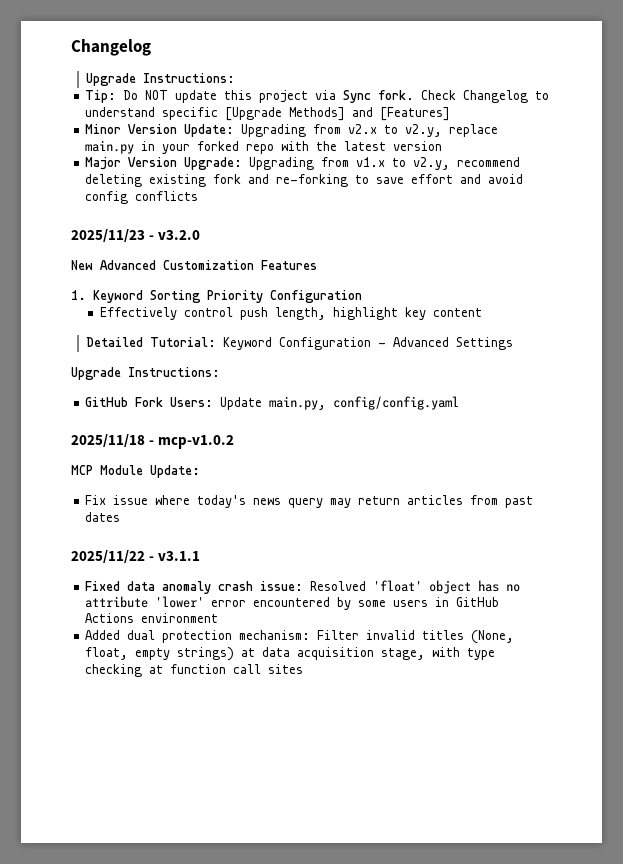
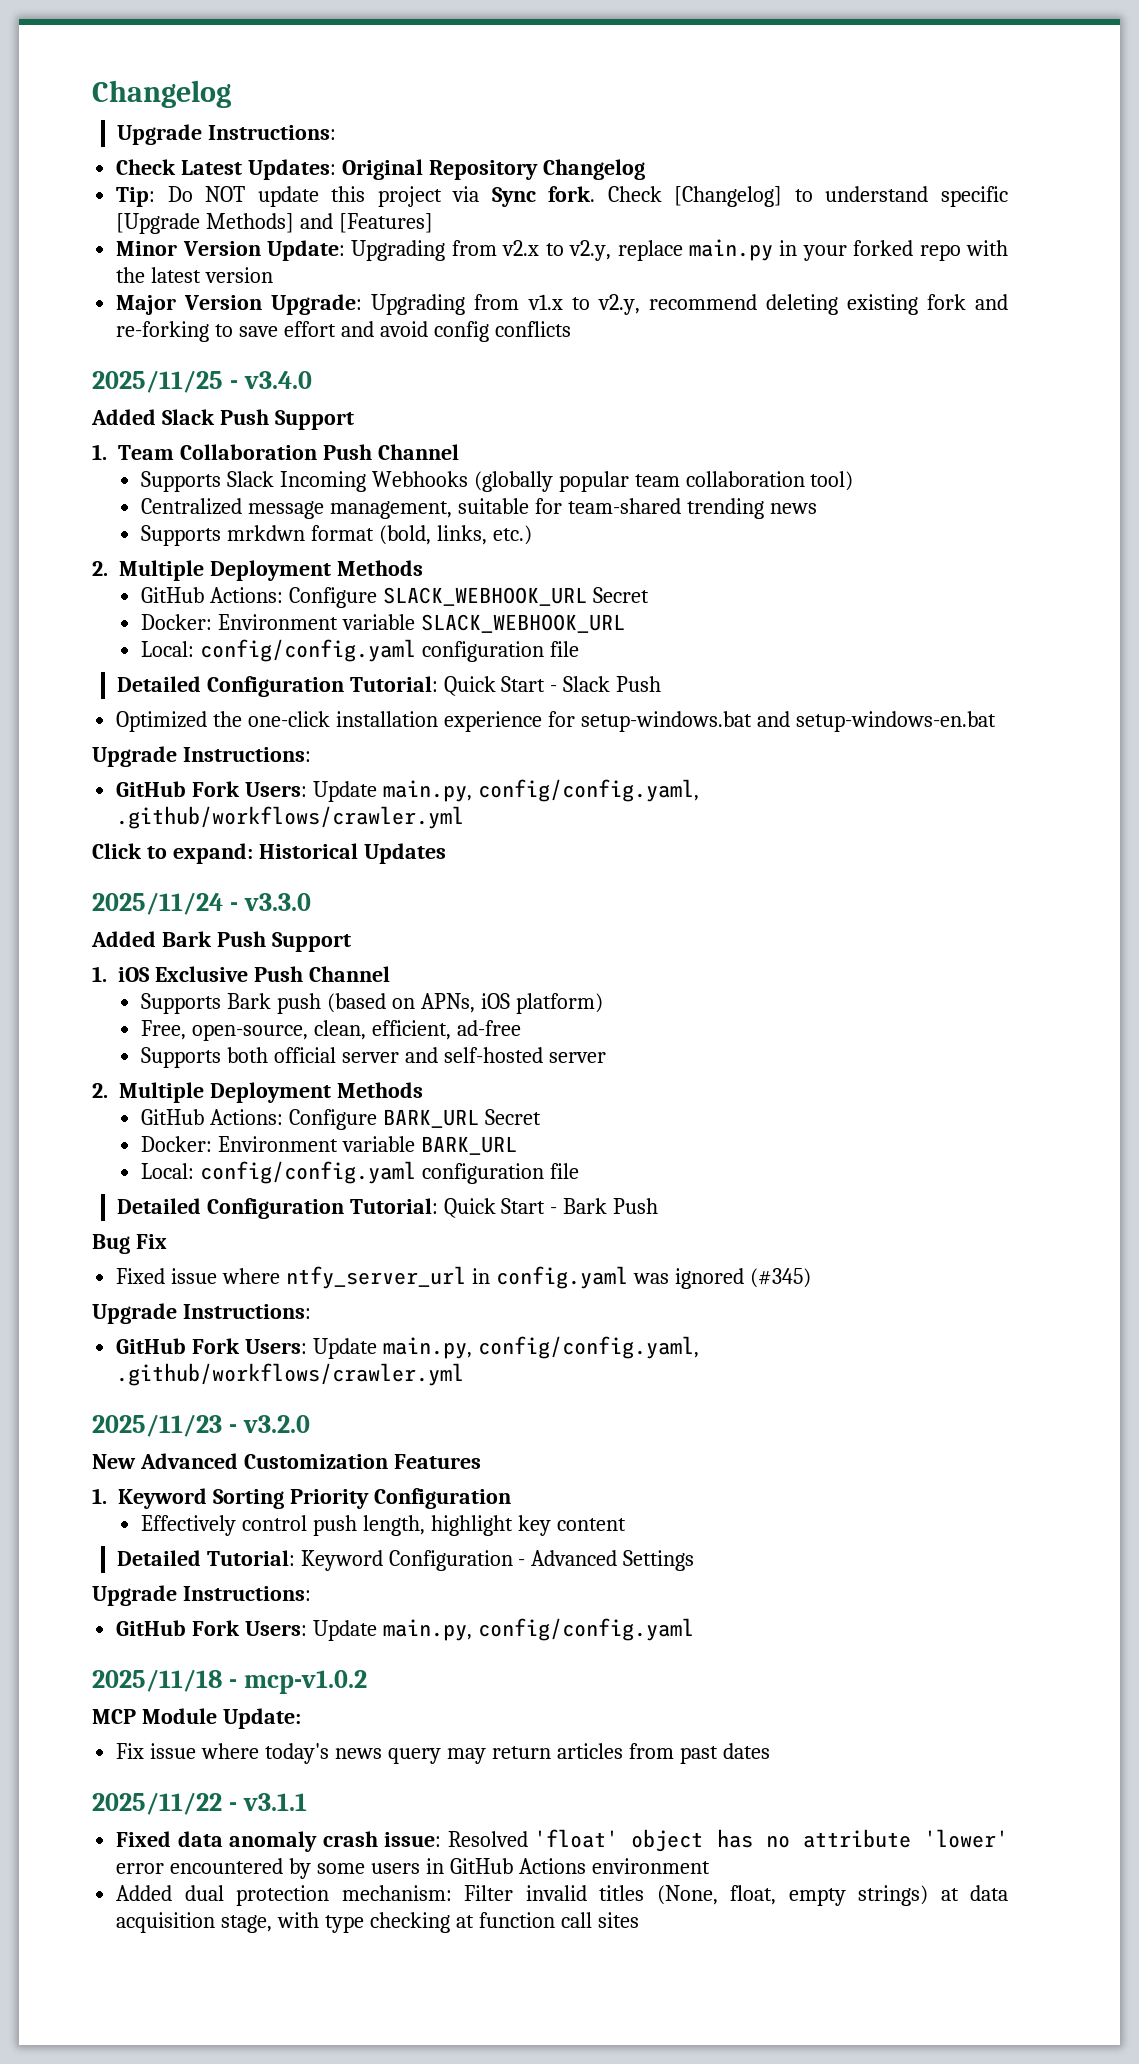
+ Check Latest Updates: Original Repository Changelog
- Check Changelog to understand specific [Upgrade Methods] and [Features]
+ Check [Changelog] to understand specific [Upgrade Methods] and [Features]
+ 2025/11/25 - v3.4.0
+ Added Slack Push Support
+ 1. Team Collaboration Push Channel
+ Supports Slack Incoming Webhooks (globally popular team collaboration tool)
+ Centralized message management, suitable for team-shared trending news
+ Supports mrkdwn format (bold, links, etc.)
+ 2. Multiple Deployment Methods
+ GitHub Actions: Configure SLACK_WEBHOOK_URL Secret
+ Docker: Environment variable SLACK_WEBHOOK_URL
+ Local: config/config.yaml configuration file
+ Detailed Configuration Tutorial: Quick Start - Slack Push
+ Optimized the one-click installation experience for setup-windows.bat and setup-windows-en.bat
+ Upgrade Instructions:
+ GitHub Fork Users: Update main.py, config/config.yaml, .github/workflows/crawler.yml
+ Click to expand: Historical Updates
+ 2025/11/24 - v3.3.0
+ Added Bark Push Support
+ 1. iOS Exclusive Push Channel
+ Supports Bark push (based on APNs, iOS platform)
+ Free, open-source, clean, efficient, ad-free
+ Supports both official server and self-hosted server
+ 2. Multiple Deployment Methods
+ GitHub Actions: Configure BARK_URL Secret
+ Docker: Environment variable BARK_URL
+ Local: config/config.yaml configuration file
+ Detailed Configuration Tutorial: Quick Start - Bark Push
+ Bug Fix
+ Fixed issue where ntfy_server_url in config.yaml was ignored (#345)
+ Upgrade Instructions:
+ GitHub Fork Users: Update main.py, config/config.yaml, .github/workflows/crawler.yml

